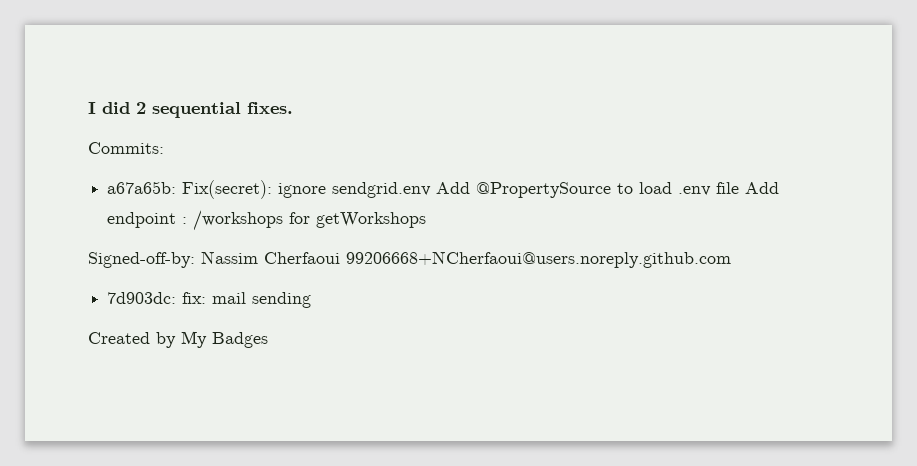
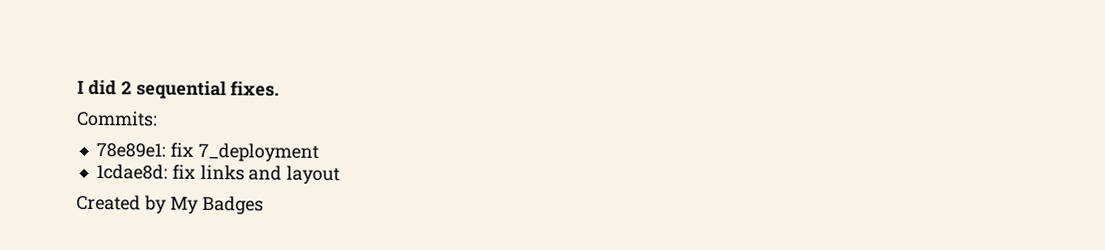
- a67a65b: Fix(secret): ignore sendgrid.env Add @PropertySource to load .env file Add endpoint : /workshops for getWorkshops
- Signed-off-by: Nassim Cherfaoui 99206668+NCherfaoui@users.noreply.github.com
- 7d903dc: fix: mail sending
+ 78e89e1: fix 7_deployment
+ 1cdae8d: fix links and layout

